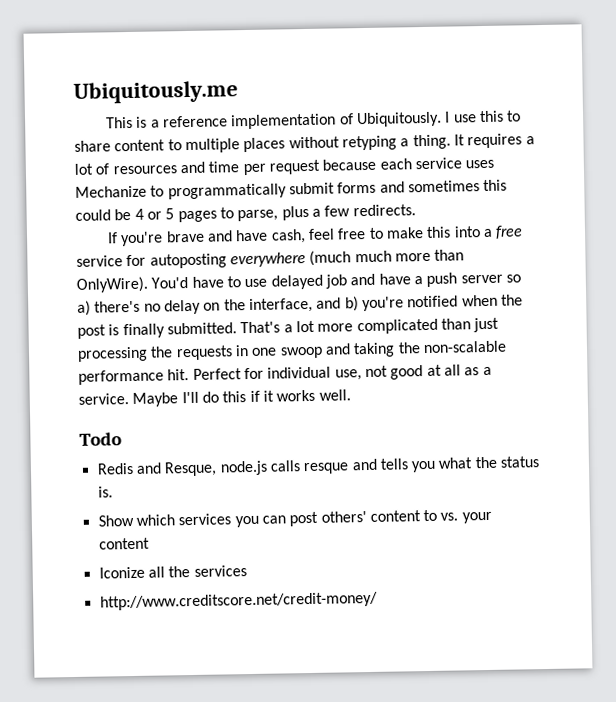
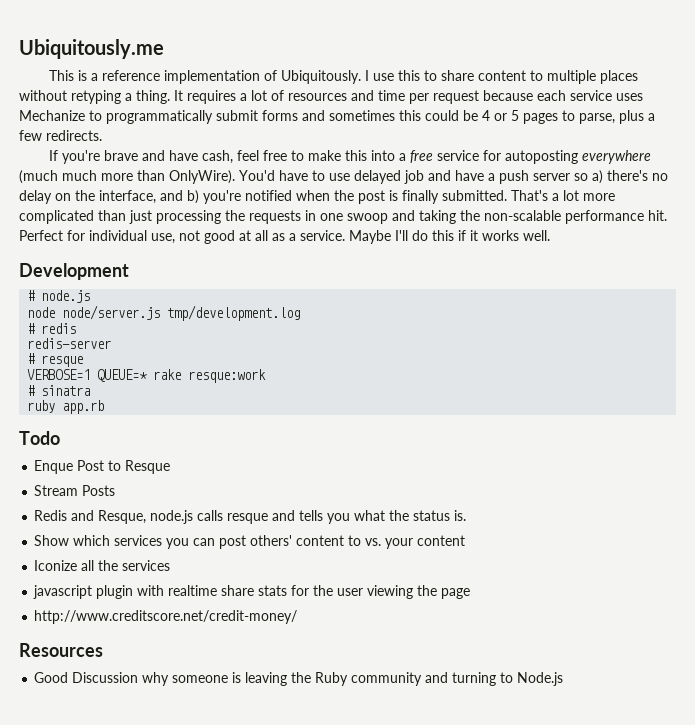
+ Development
+ # node.js
+ node node/server.js tmp/development.log
+ # redis
+ redis-server
+ # resque
+ VERBOSE=1 QUEUE=* rake resque:work
+ # sinatra
+ ruby app.rb
  Todo
+ Enque Post to Resque
+ Stream Posts
+ javascript plugin with realtime share stats for the user viewing the page
  http://www.creditscore.net/credit-money/
+ Resources
+ Good Discussion why someone is leaving the Ruby community and turning to Node.js

